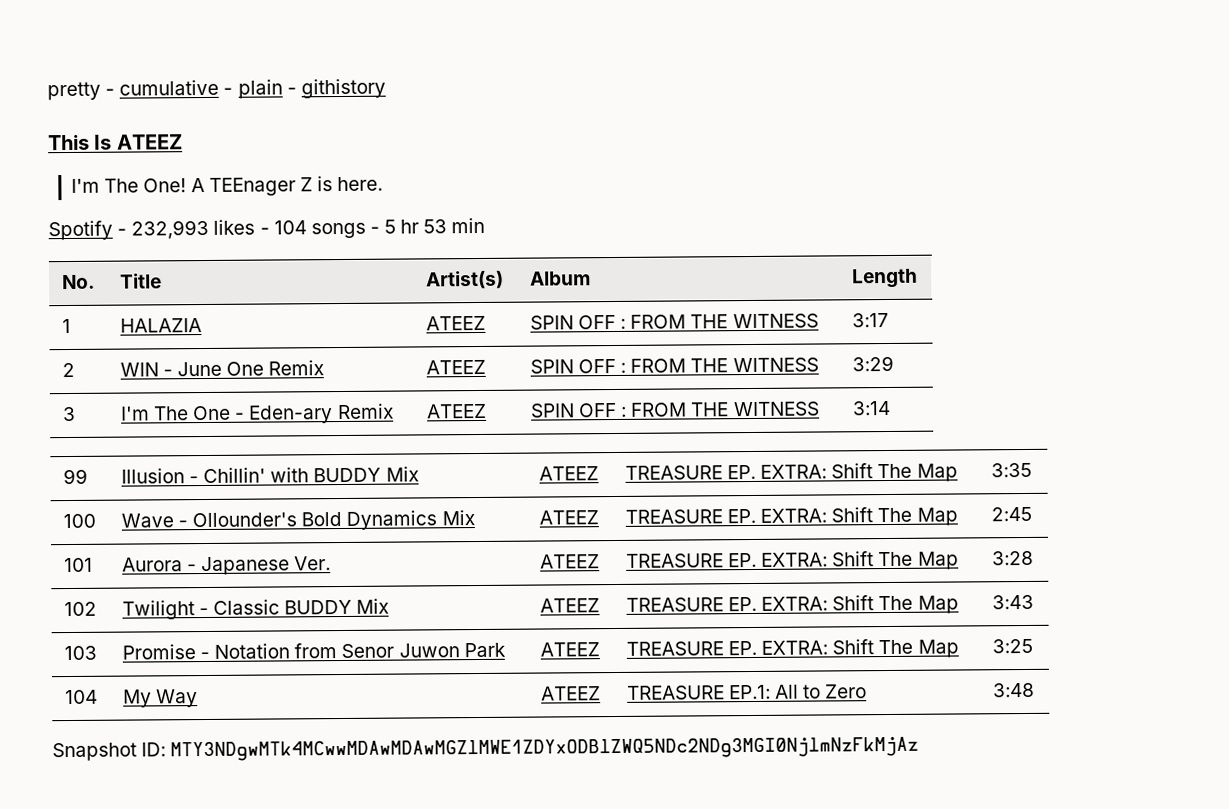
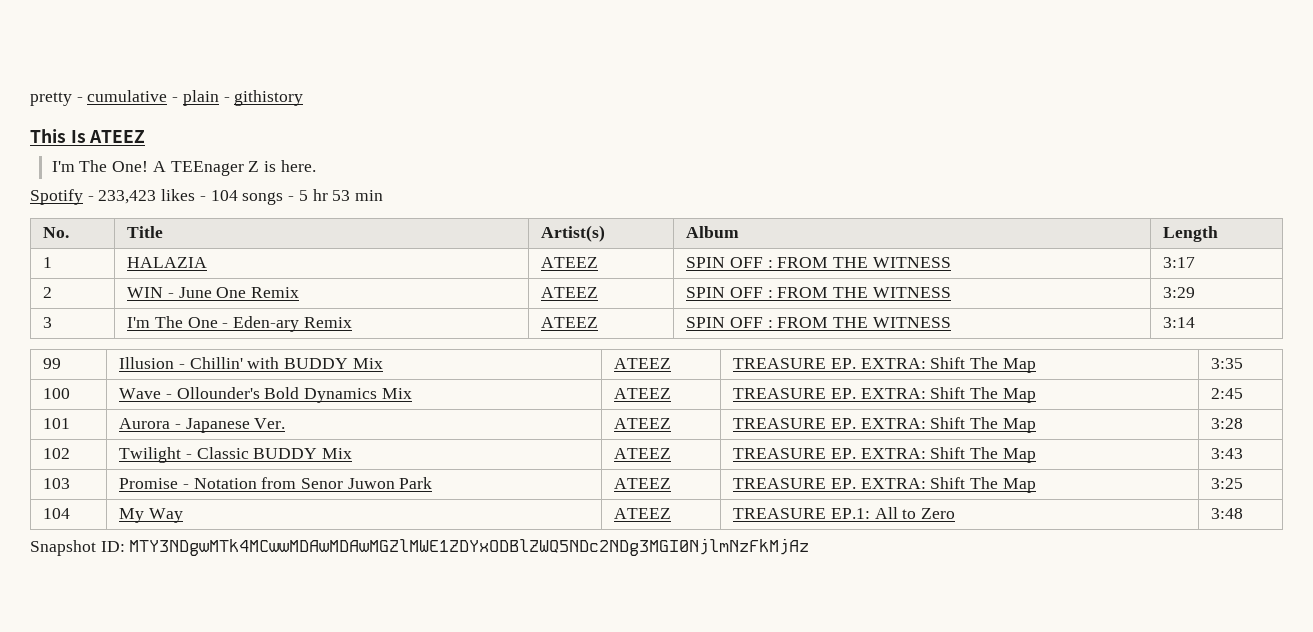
- Spotify - 232,993 likes - 104 songs - 5 hr 53 min
+ Spotify - 233,423 likes - 104 songs - 5 hr 53 min

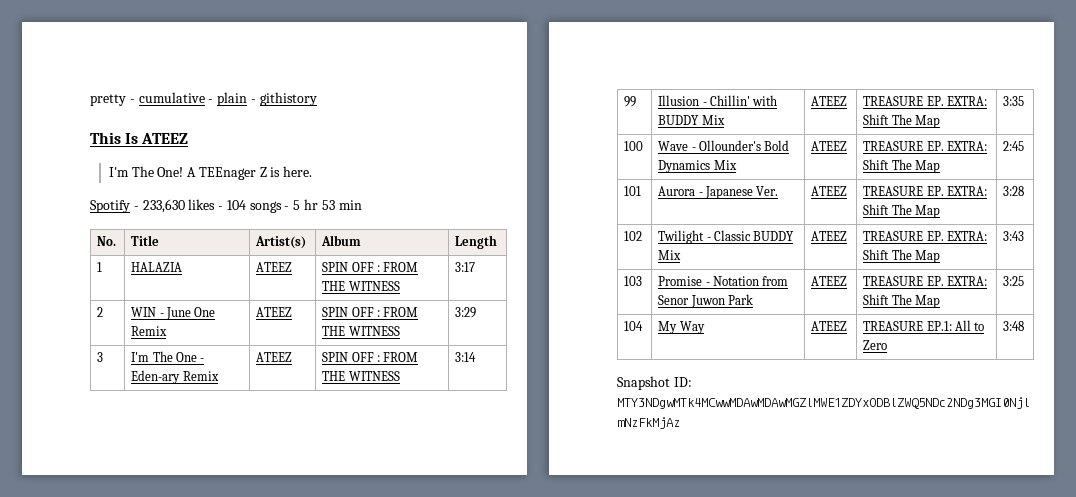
- Spotify - 233,423 likes - 104 songs - 5 hr 53 min
+ Spotify - 233,630 likes - 104 songs - 5 hr 53 min

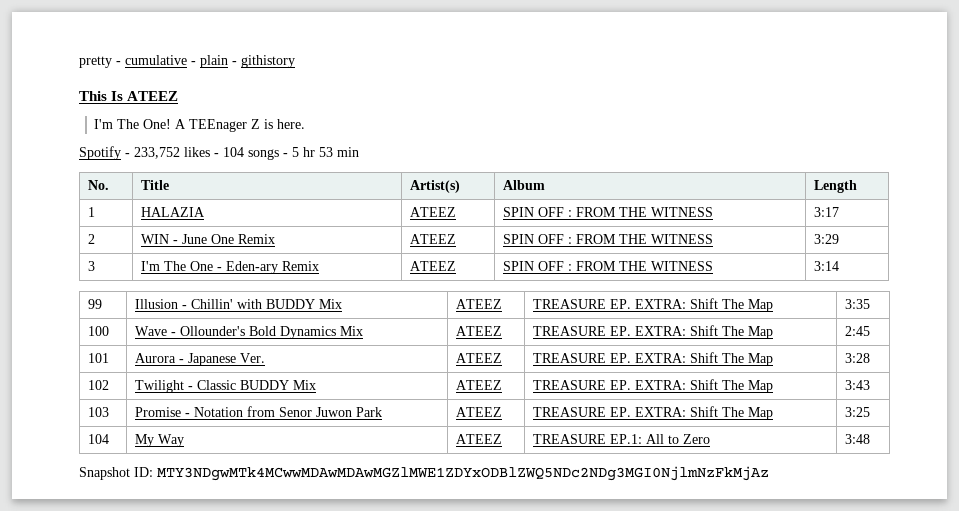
- Spotify - 233,630 likes - 104 songs - 5 hr 53 min
+ Spotify - 233,752 likes - 104 songs - 5 hr 53 min

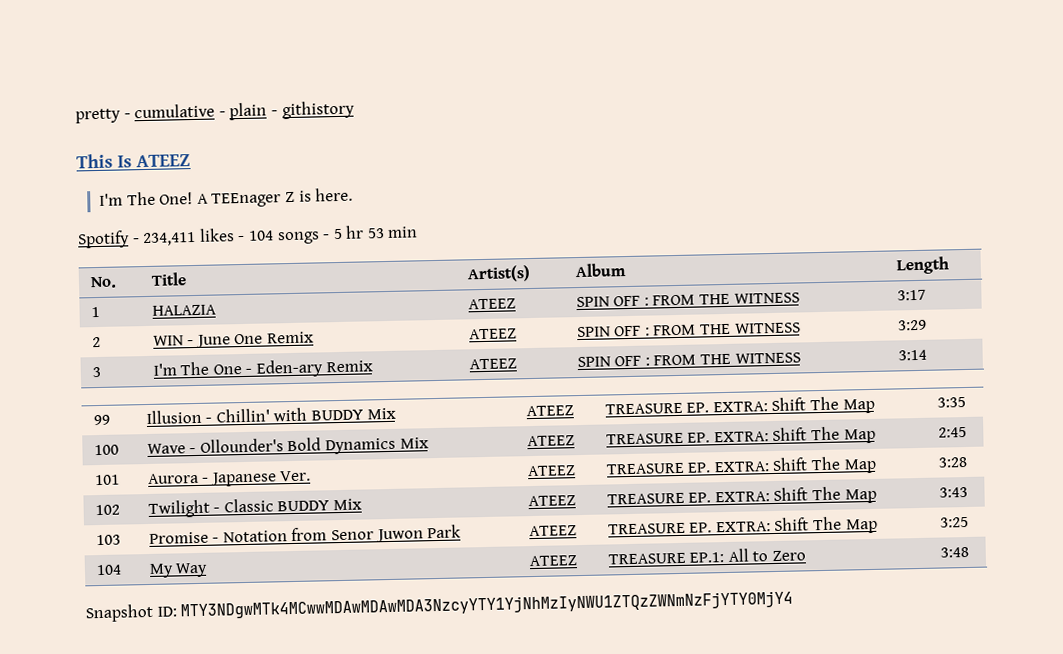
- Spotify - 233,752 likes - 104 songs - 5 hr 53 min
+ Spotify - 234,411 likes - 104 songs - 5 hr 53 min
- Snapshot ID: MTY3NDgwMTk4MCwwMDAwMDAwMGZlMWE1ZDYxODBlZWQ5NDc2NDg3MGI0NjlmNzFkMjAz
+ Snapshot ID: MTY3NDgwMTk4MCwwMDAwMDAwMDA3NzcyYTY1YjNhMzIyNWU1ZTQzZWNmNzFjYTY0MjY4

